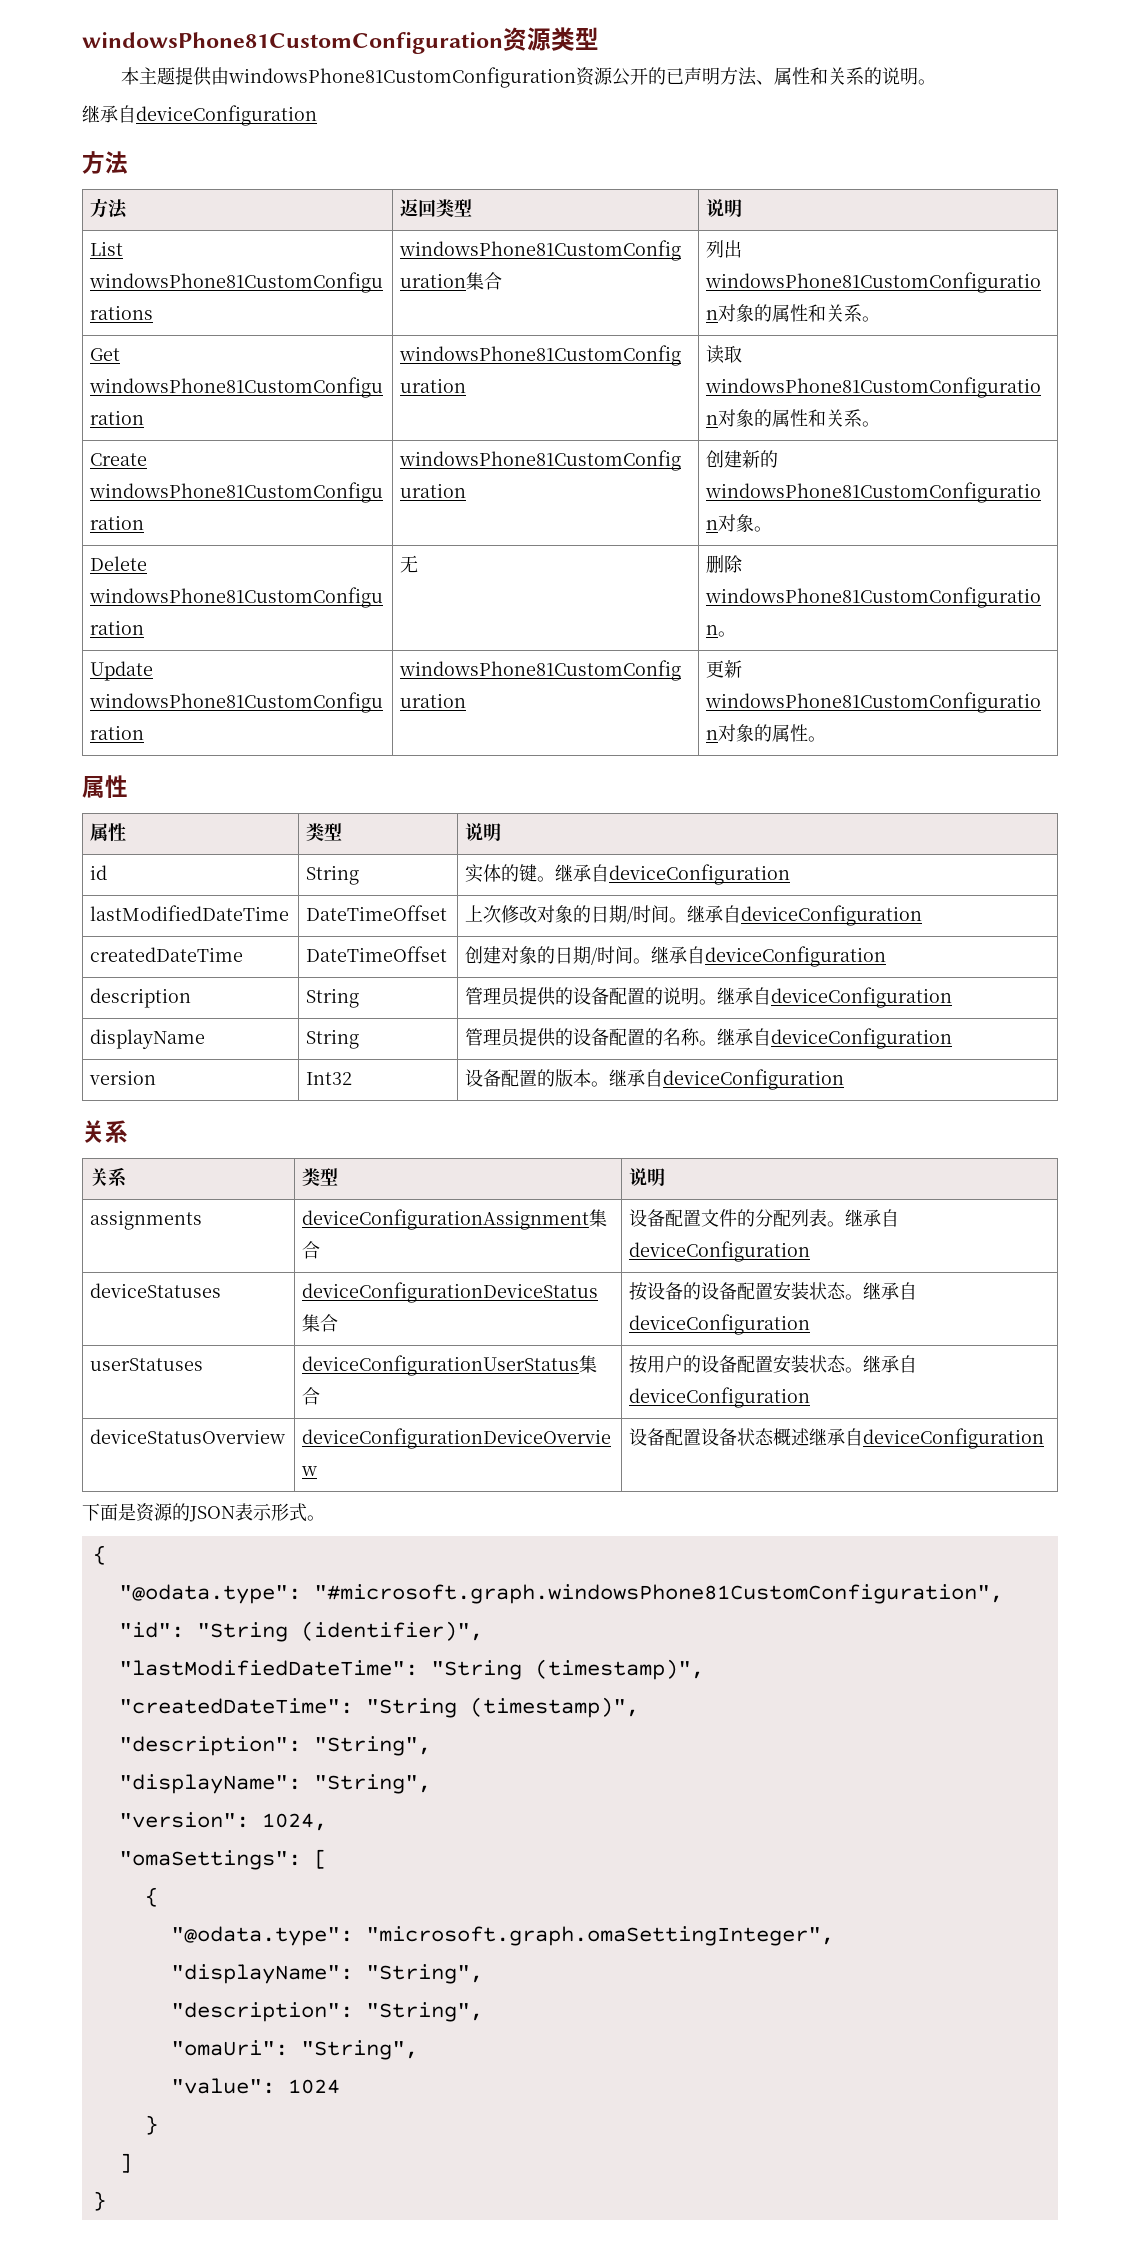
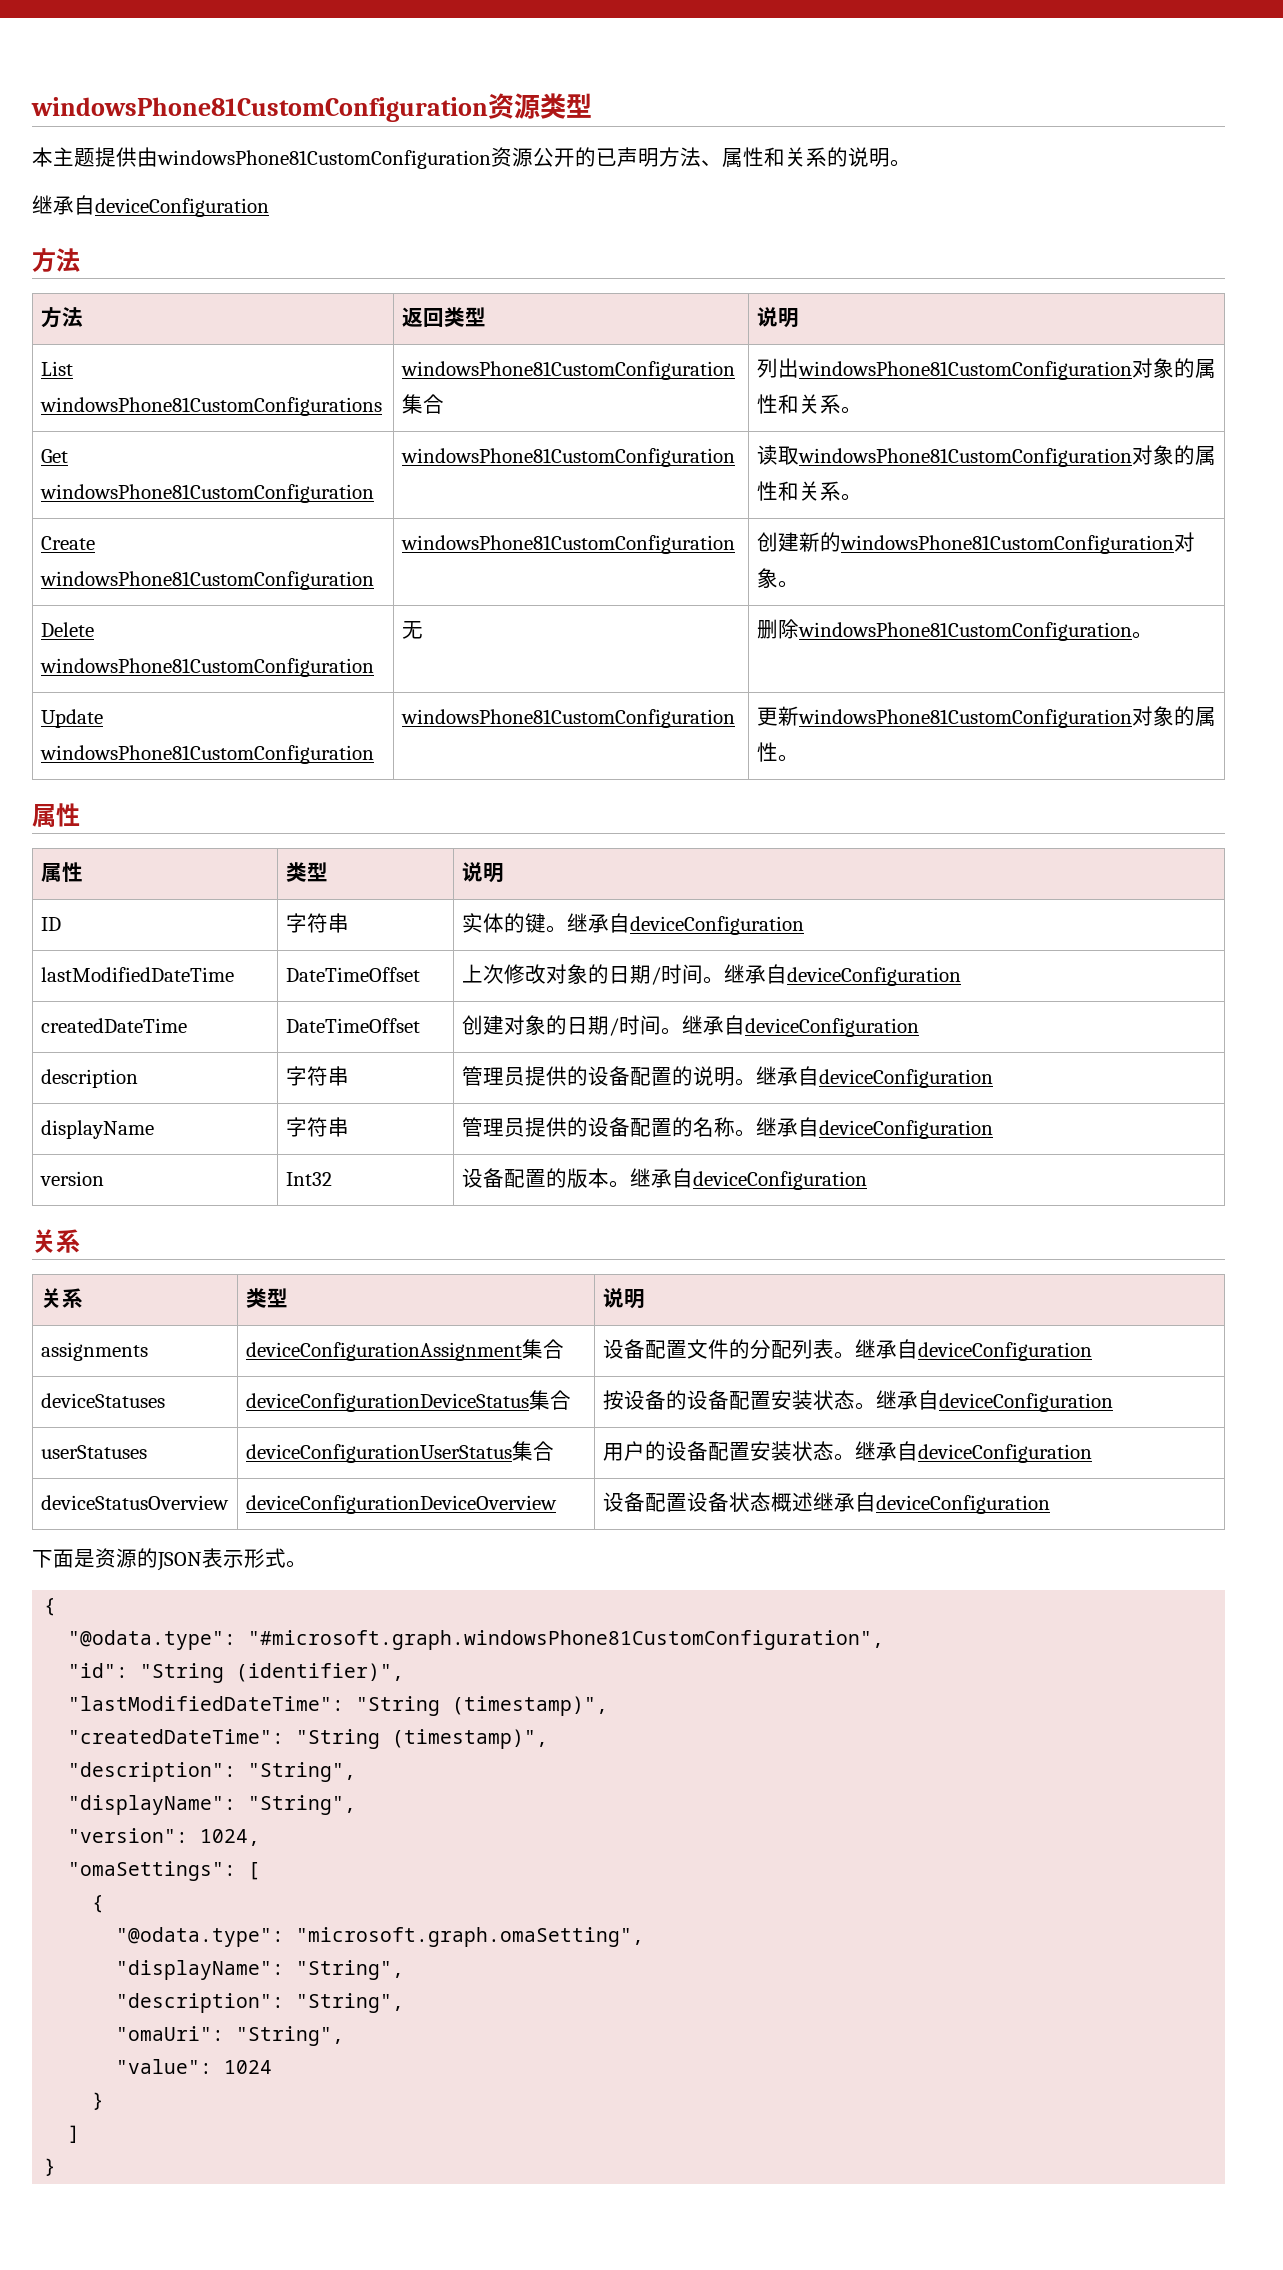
- id | String | 实体的键。继承自deviceConfiguration
+ ID | 字符串 | 实体的键。继承自deviceConfiguration
- description | String | 管理员提供的设备配置的说明。继承自deviceConfiguration
+ description | 字符串 | 管理员提供的设备配置的说明。继承自deviceConfiguration
- displayName | String | 管理员提供的设备配置的名称。继承自deviceConfiguration
+ displayName | 字符串 | 管理员提供的设备配置的名称。继承自deviceConfiguration
- userStatuses | deviceConfigurationUserStatus集合 | 按用户的设备配置安装状态。继承自deviceConfiguration
+ userStatuses | deviceConfigurationUserStatus集合 | 用户的设备配置安装状态。继承自deviceConfiguration
- "@odata.type": "microsoft.graph.omaSettingInteger",
+ "@odata.type": "microsoft.graph.omaSetting",

